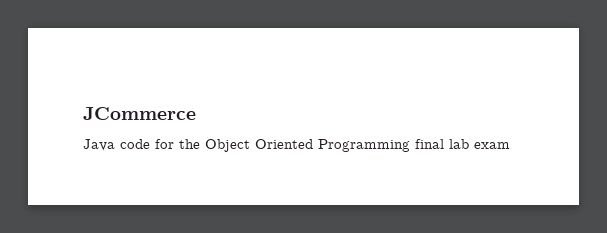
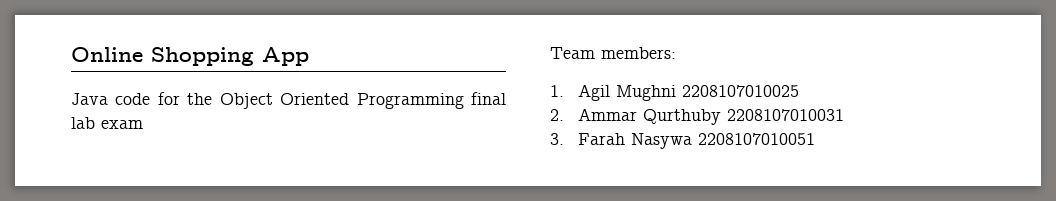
- JCommerce
+ Online Shopping App
+ Team members:
+ 1. Agil Mughni 2208107010025
+ 2. Ammar Qurthuby 2208107010031
+ 3. Farah Nasywa 2208107010051

